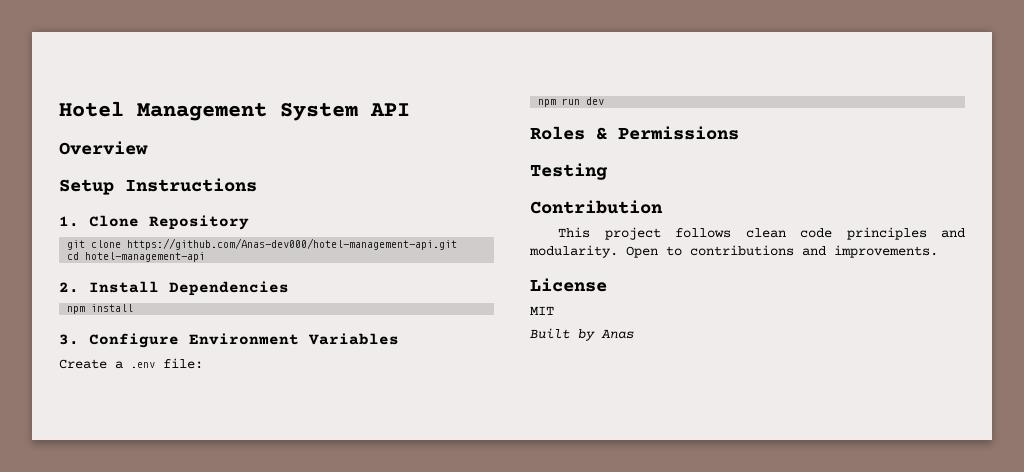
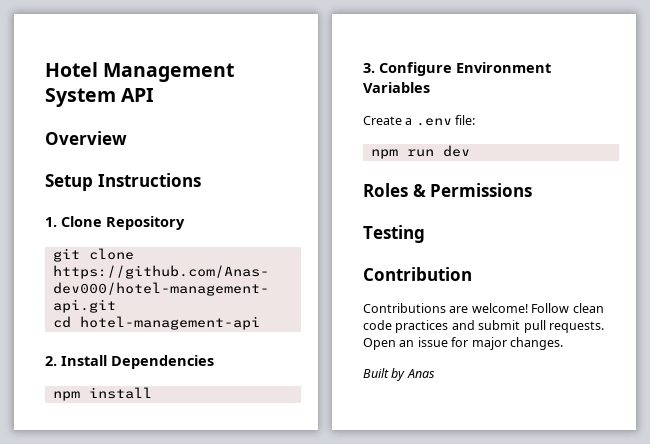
- This project follows clean code principles and modularity. Open to contributions and improvements.
- License
- MIT
+ Contributions are welcome! Follow clean code practices and submit pull requests. Open an issue for major changes.

